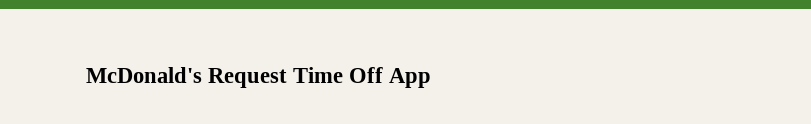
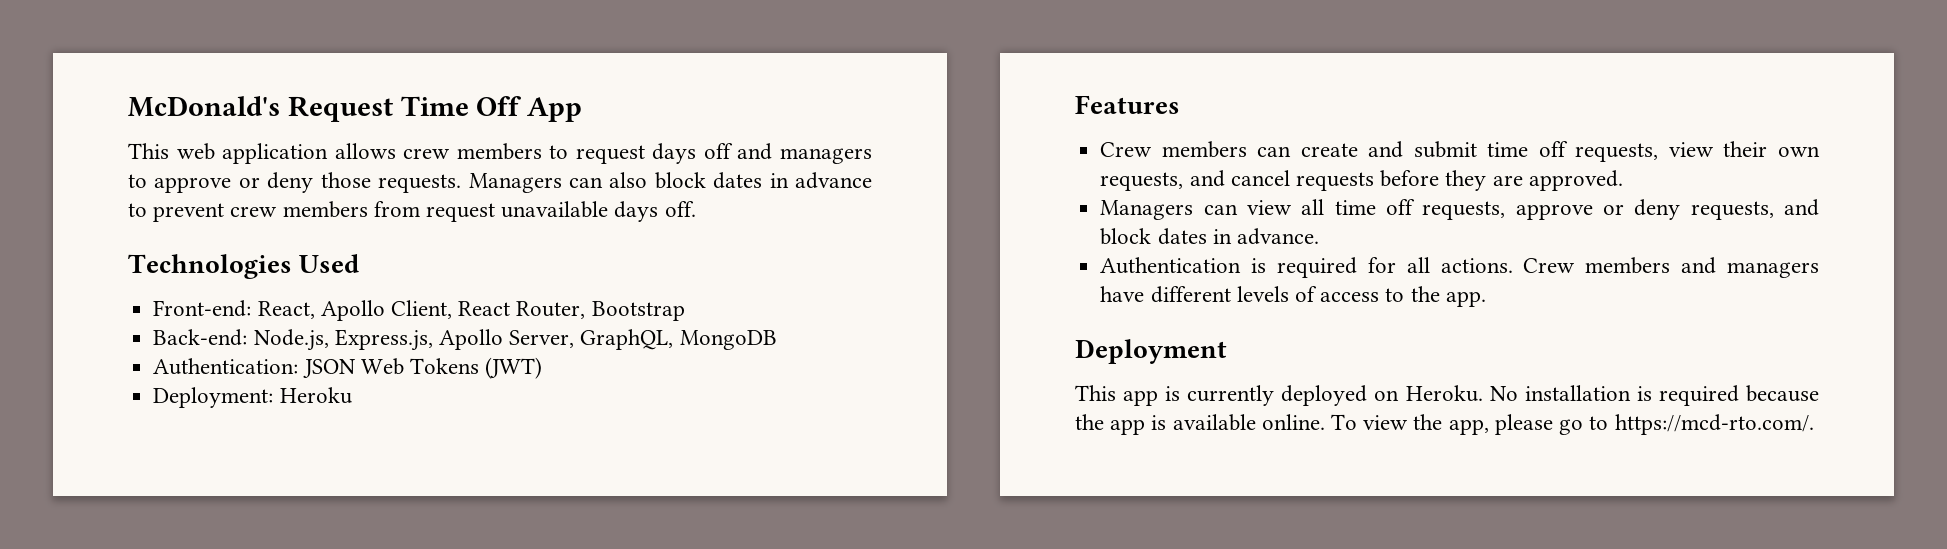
+ This web application allows crew members to request days off and managers to approve or deny those requests. Managers can also block dates in advance to prevent crew members from request unavailable days off.
+ Technologies Used
+ Front-end: React, Apollo Client, React Router, Bootstrap
+ Back-end: Node.js, Express.js, Apollo Server, GraphQL, MongoDB
+ Authentication: JSON Web Tokens (JWT)
+ Deployment: Heroku
+ Features
+ Crew members can create and submit time off requests, view their own requests, and cancel requests before they are approved.
+ Managers can view all time off requests, approve or deny requests, and block dates in advance.
+ Authentication is required for all actions. Crew members and managers have different levels of access to the app.
+ Deployment
+ This app is currently deployed on Heroku. No installation is required because the app is available online. To view the app, please go to https://mcd-rto.com/.

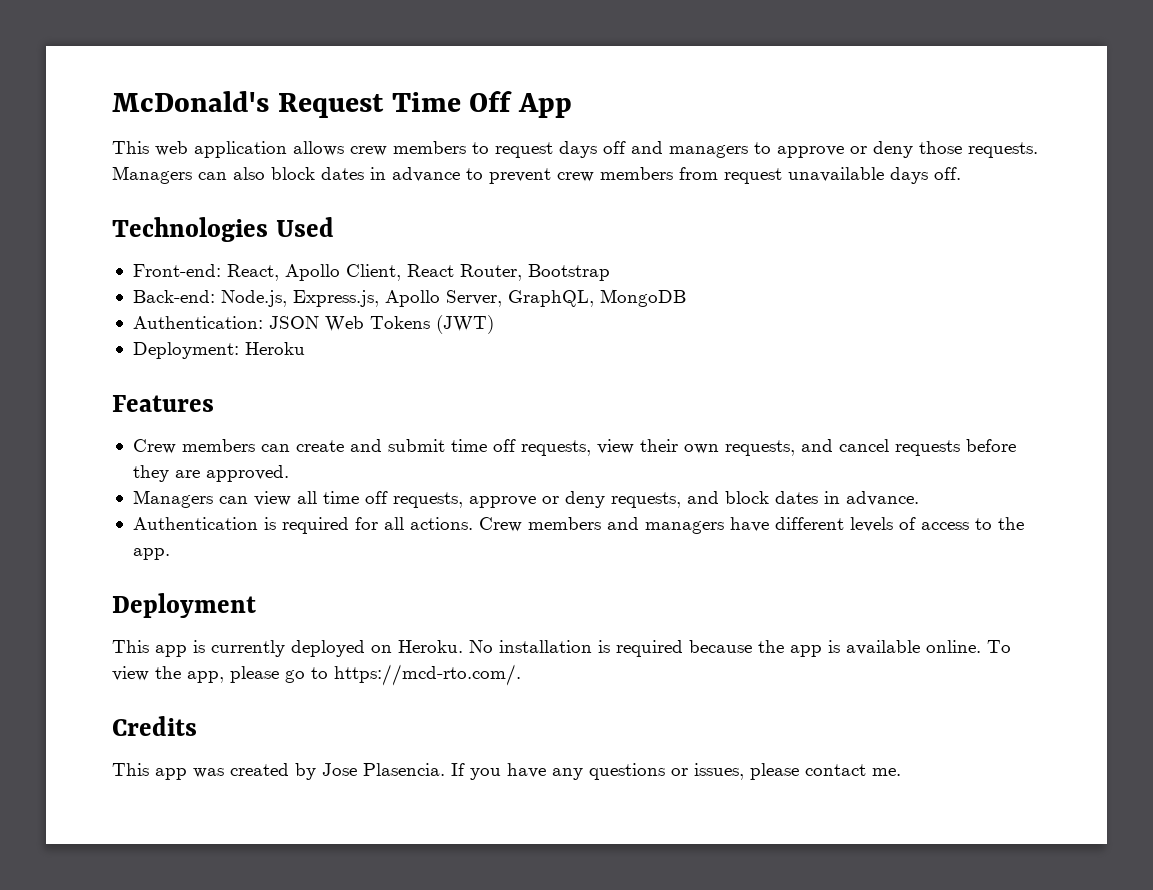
+ Credits
+ This app was created by Jose Plasencia. If you have any questions or issues, please contact me.

